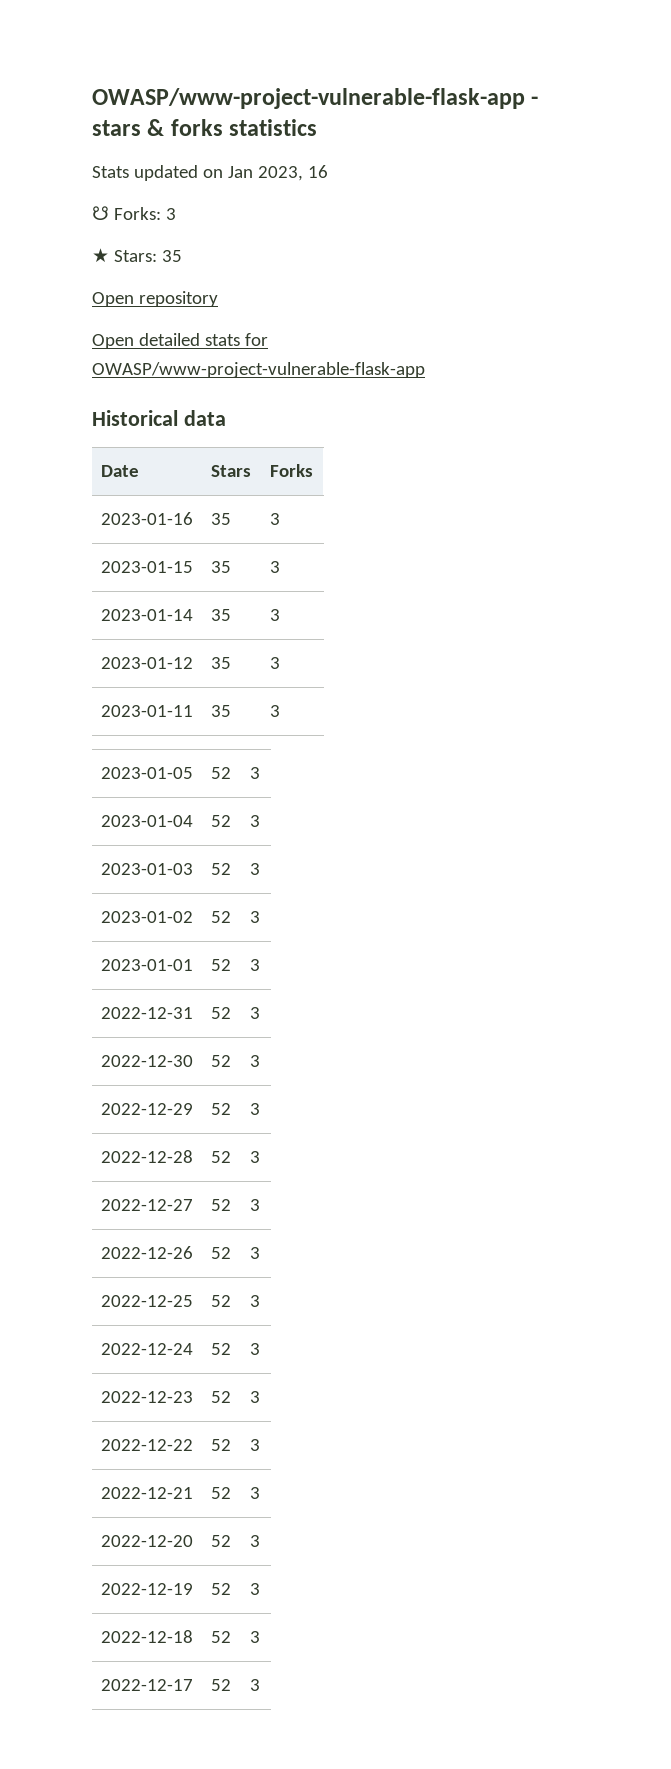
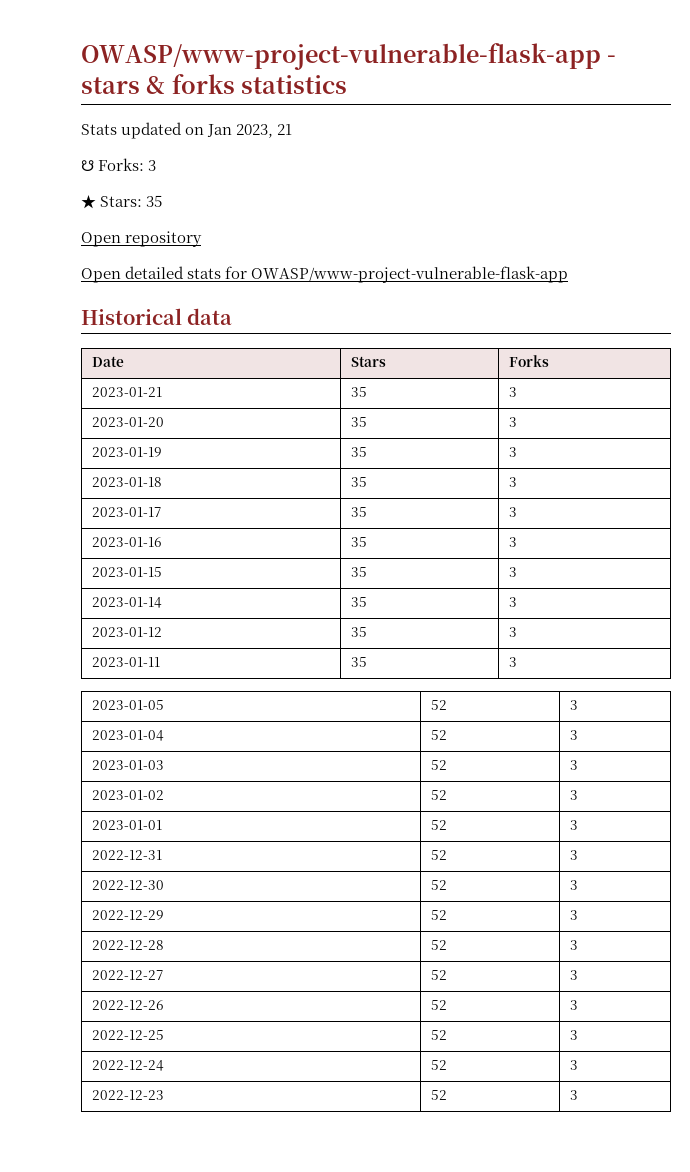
- Stats updated on Jan 2023, 16
+ Stats updated on Jan 2023, 21
+ 2023-01-21 | 35 | 3
+ 2023-01-20 | 35 | 3
+ 2023-01-19 | 35 | 3
+ 2023-01-18 | 35 | 3
+ 2023-01-17 | 35 | 3
- 2022-12-22 | 52 | 3
- 2022-12-21 | 52 | 3
- 2022-12-20 | 52 | 3
- 2022-12-19 | 52 | 3
- 2022-12-18 | 52 | 3
- 2022-12-17 | 52 | 3

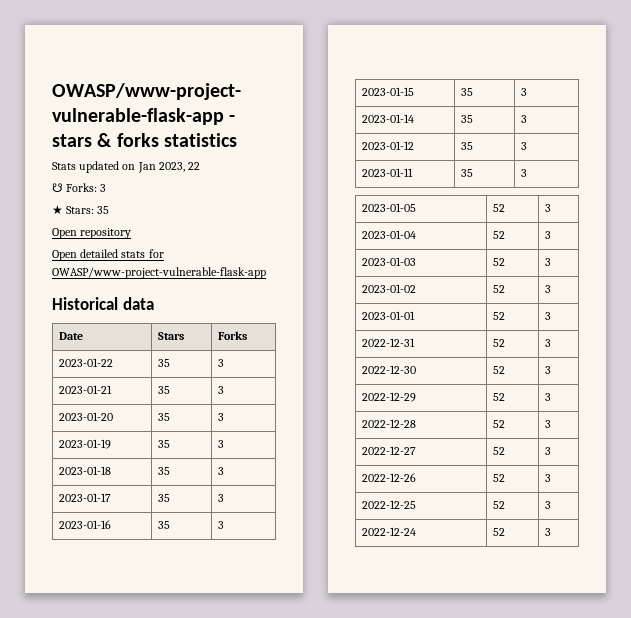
- Stats updated on Jan 2023, 21
+ Stats updated on Jan 2023, 22
+ 2023-01-22 | 35 | 3
- 2022-12-23 | 52 | 3

